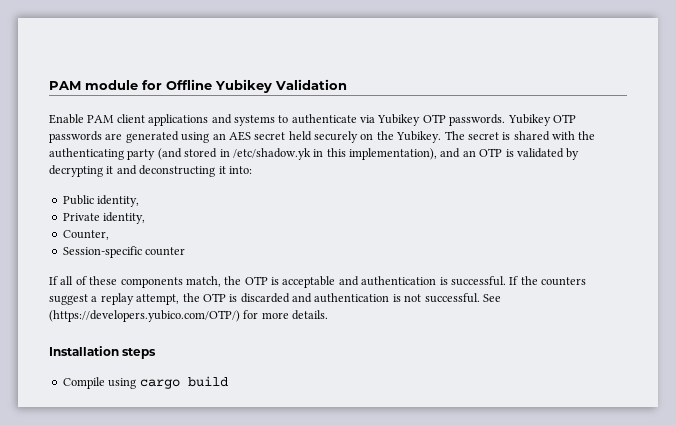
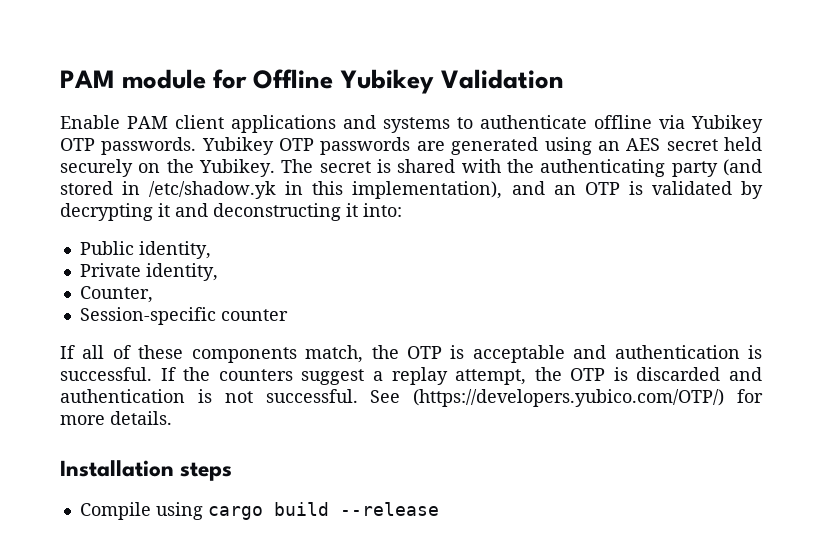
- Enable PAM client applications and systems to authenticate via Yubikey OTP passwords.
+ Enable PAM client applications and systems to authenticate offline via Yubikey OTP passwords.
- Compile using cargo build
+ Compile using cargo build --release

